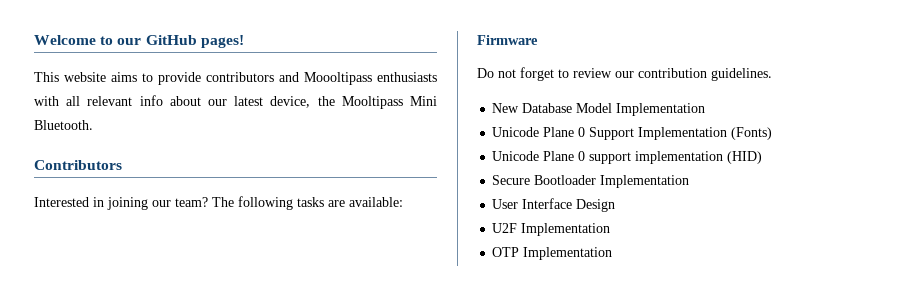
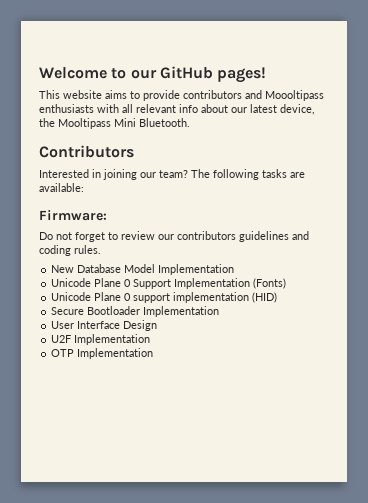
- Firmware
+ Firmware:
- Do not forget to review our contribution guidelines.
+ Do not forget to review our contributors guidelines and coding rules.

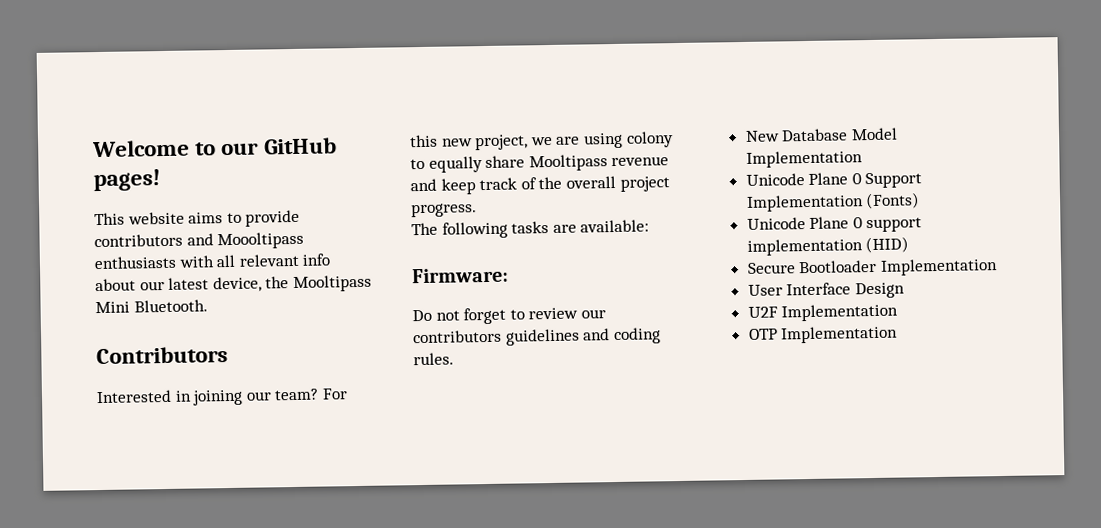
- Interested in joining our team? The following tasks are available:
+ Interested in joining our team? For this new project, we are using colony to equally share Mooltipass revenue and keep track of the overall project progress.
+ The following tasks are available:

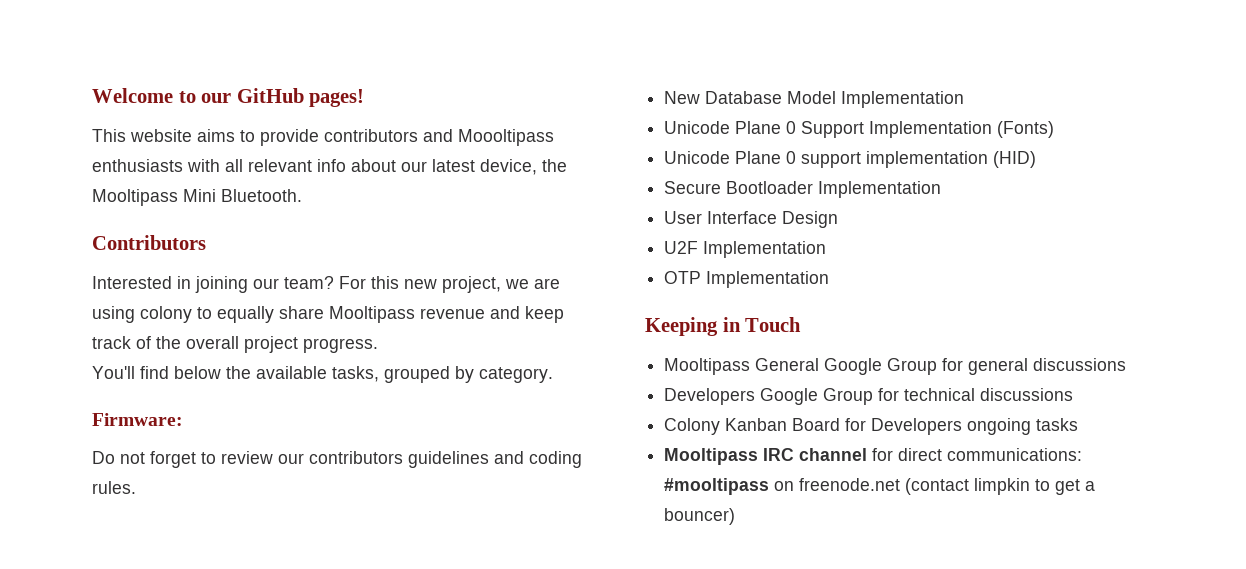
- The following tasks are available:
+ You'll find below the available tasks, grouped by category.
+ Keeping in Touch
+ Mooltipass General Google Group for general discussions
+ Developers Google Group for technical discussions
+ Colony Kanban Board for Developers ongoing tasks
+ Mooltipass IRC channel for direct communications: #mooltipass on freenode.net (contact limpkin to get a bouncer)

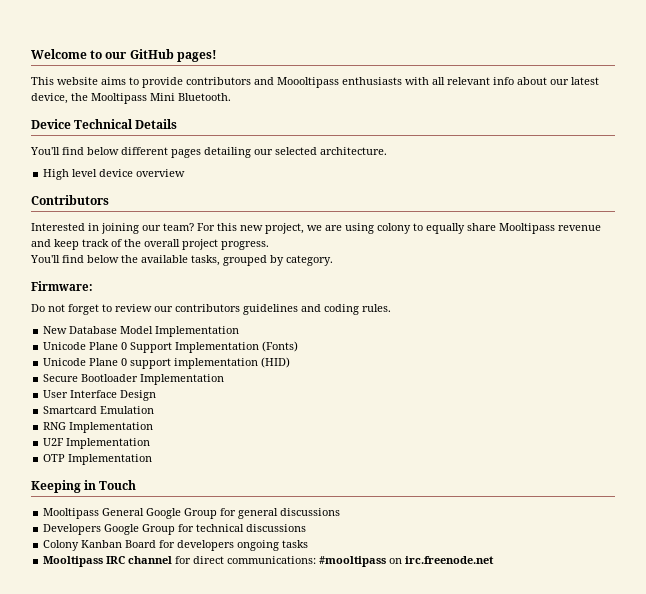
+ Device Technical Details
+ You'll find below different pages detailing our selected architecture.
+ High level device overview
+ Smartcard Emulation
+ RNG Implementation
- Colony Kanban Board for Developers ongoing tasks
+ Colony Kanban Board for developers ongoing tasks
- Mooltipass IRC channel for direct communications: #mooltipass on freenode.net (contact limpkin to get a bouncer)
+ Mooltipass IRC channel for direct communications: #mooltipass on irc.freenode.net

